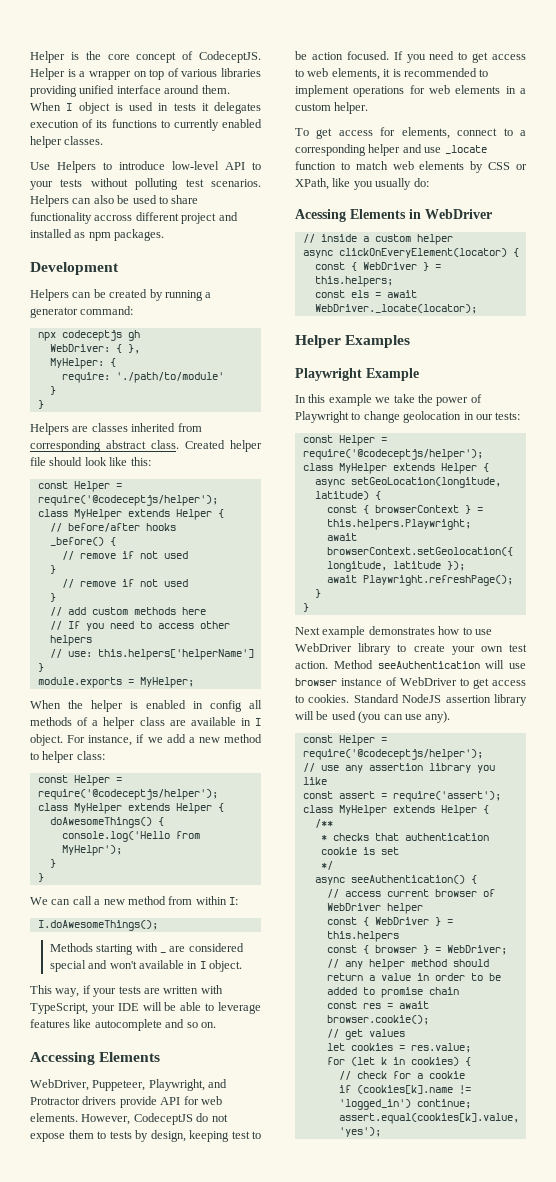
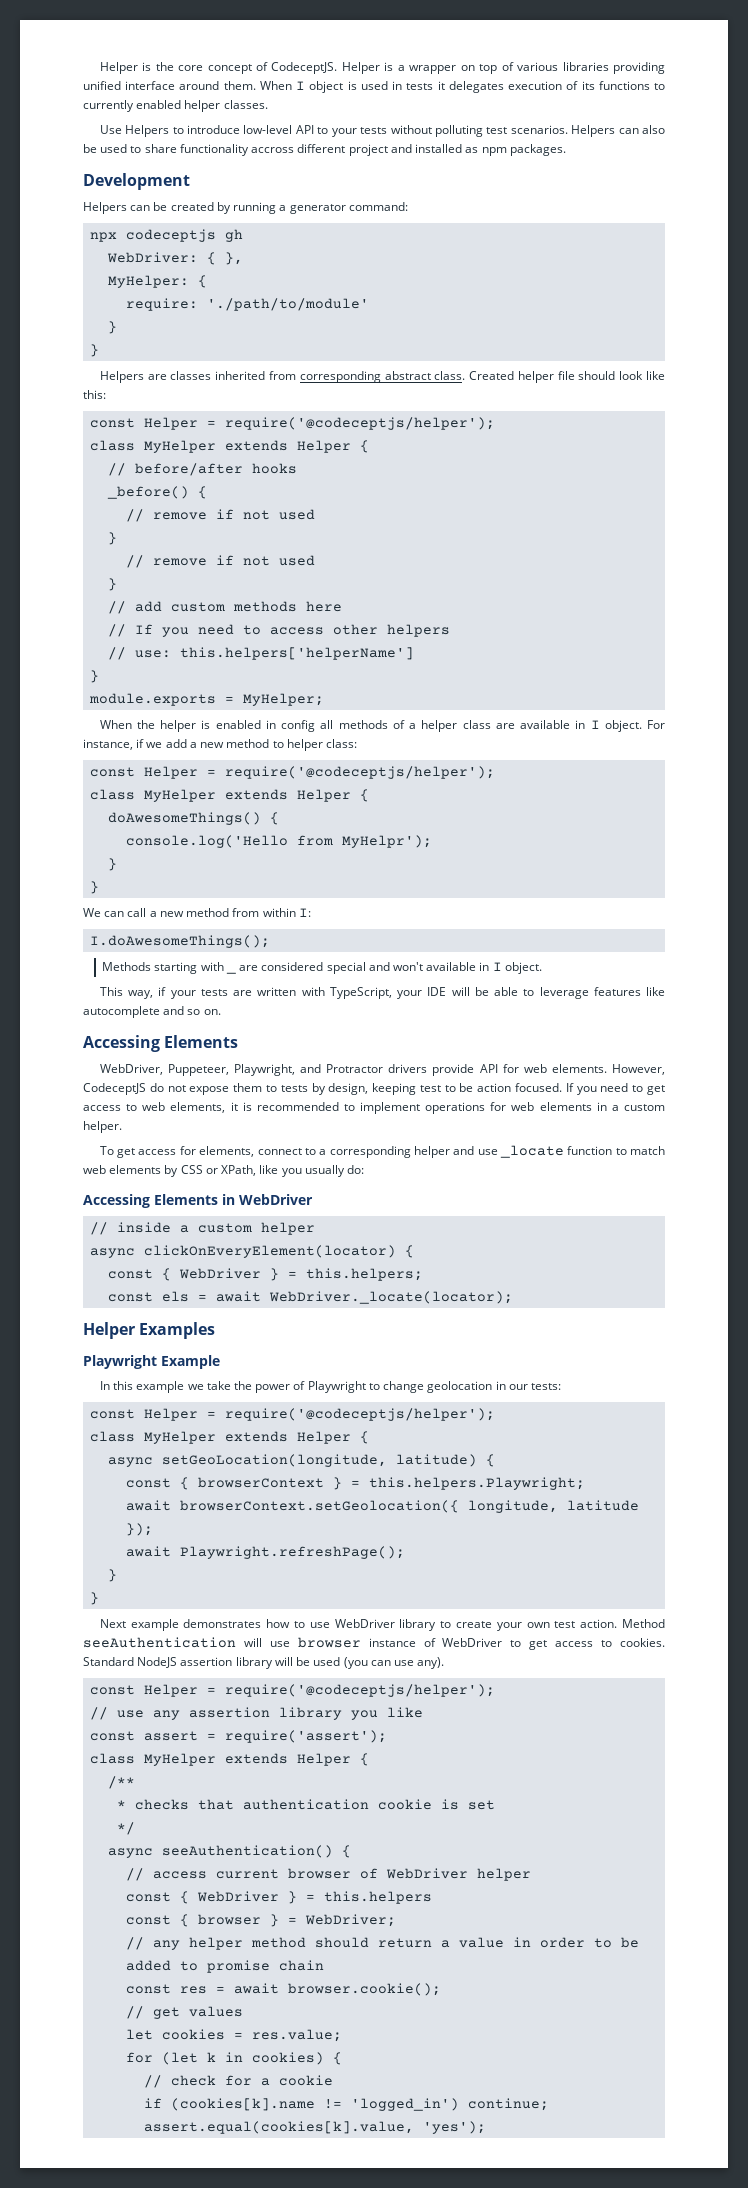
- Acessing Elements in WebDriver
+ Accessing Elements in WebDriver

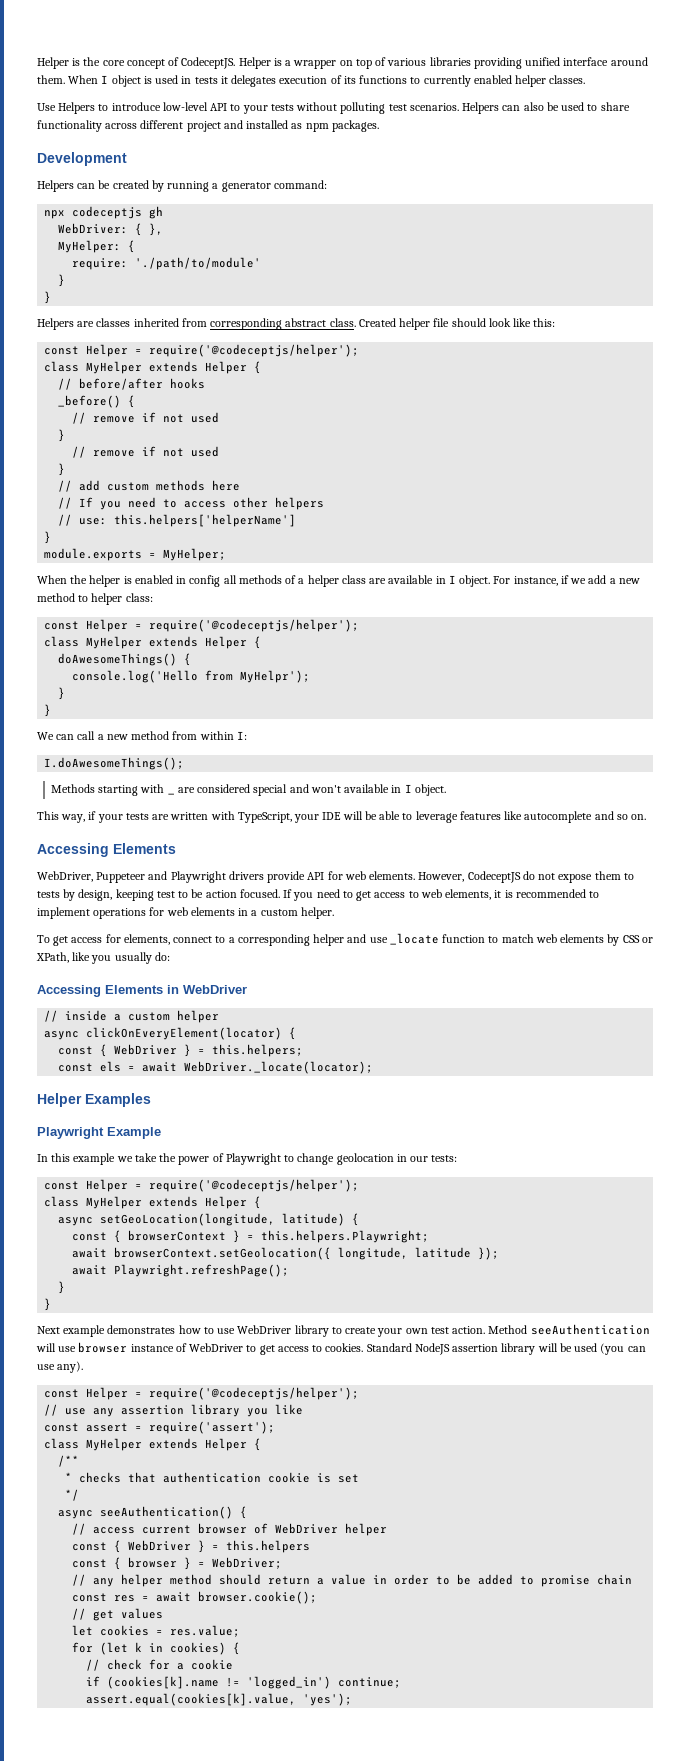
- Helpers can also be used to share functionality accross different project and installed as npm packages.
+ Helpers can also be used to share functionality across different project and installed as npm packages.
- WebDriver, Puppeteer, Playwright, and Protractor drivers provide API for web elements.
+ WebDriver, Puppeteer and Playwright drivers provide API for web elements.

